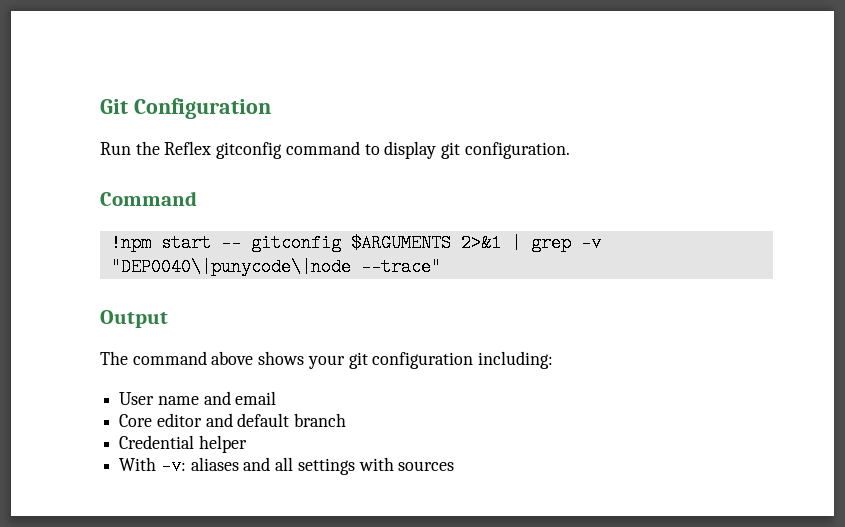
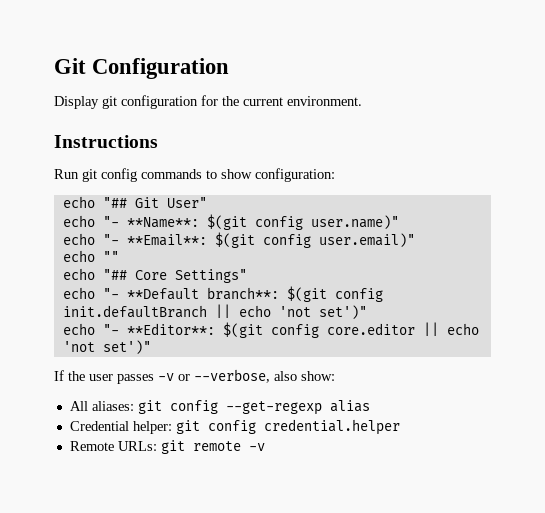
- Run the Reflex gitconfig command to display git configuration.
- Command
- !npm start -- gitconfig $ARGUMENTS 2>&1 | grep -v "DEP0040\|punycode\|node --trace"
- Output
- The command above shows your git configuration including:
- User name and email
- Core editor and default branch
- Credential helper
- With -v: aliases and all settings with sources
+ Display git configuration for the current environment.
+ Instructions
+ Run git config commands to show configuration:
+ echo "## Git User"
+ echo "- **Name**: $(git config user.name)"
+ echo "- **Email**: $(git config user.email)"
+ echo ""
+ echo "## Core Settings"
+ echo "- **Default branch**: $(git config init.defaultBranch || echo 'not set')"
+ echo "- **Editor**: $(git config core.editor || echo 'not set')"
+ If the user passes -v or --verbose, also show:
+ All aliases: git config --get-regexp alias
+ Credential helper: git config credential.helper
+ Remote URLs: git remote -v

